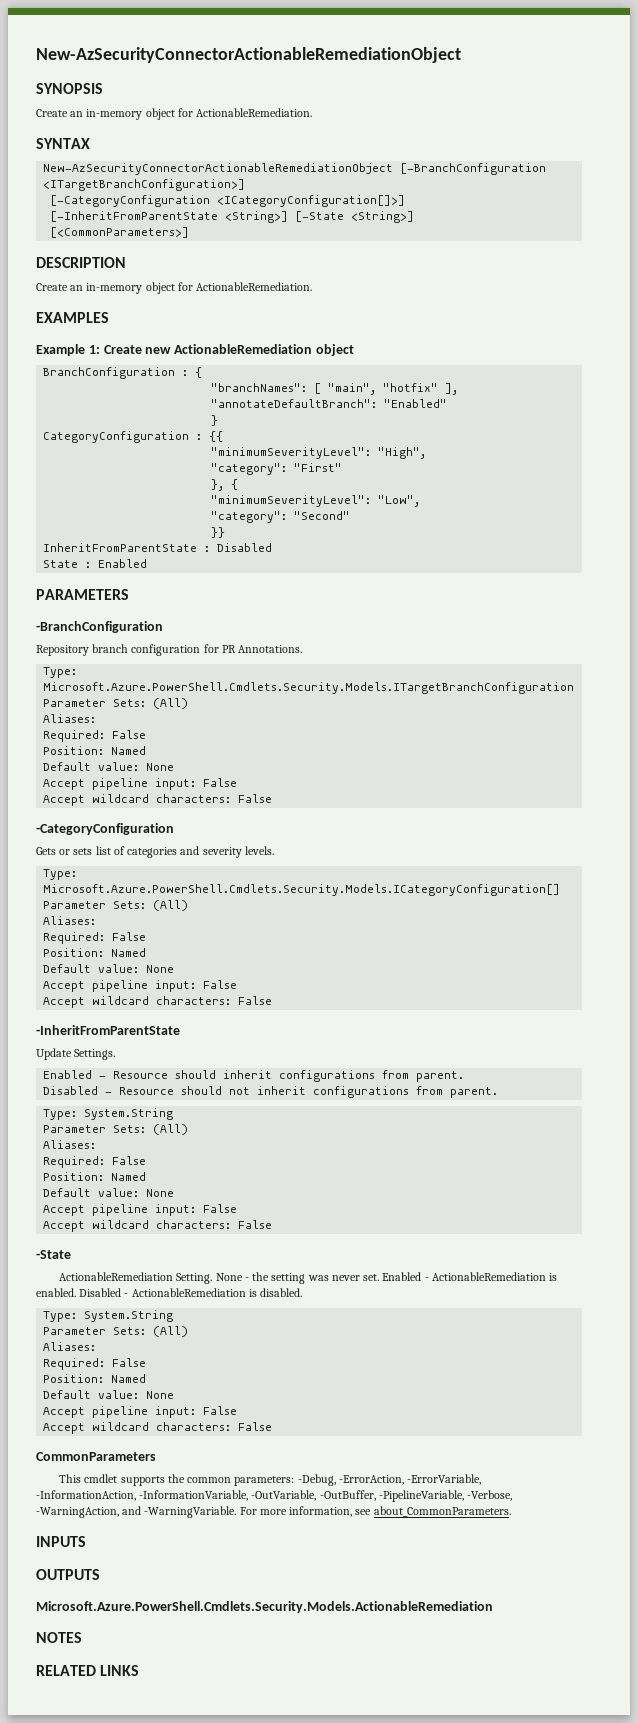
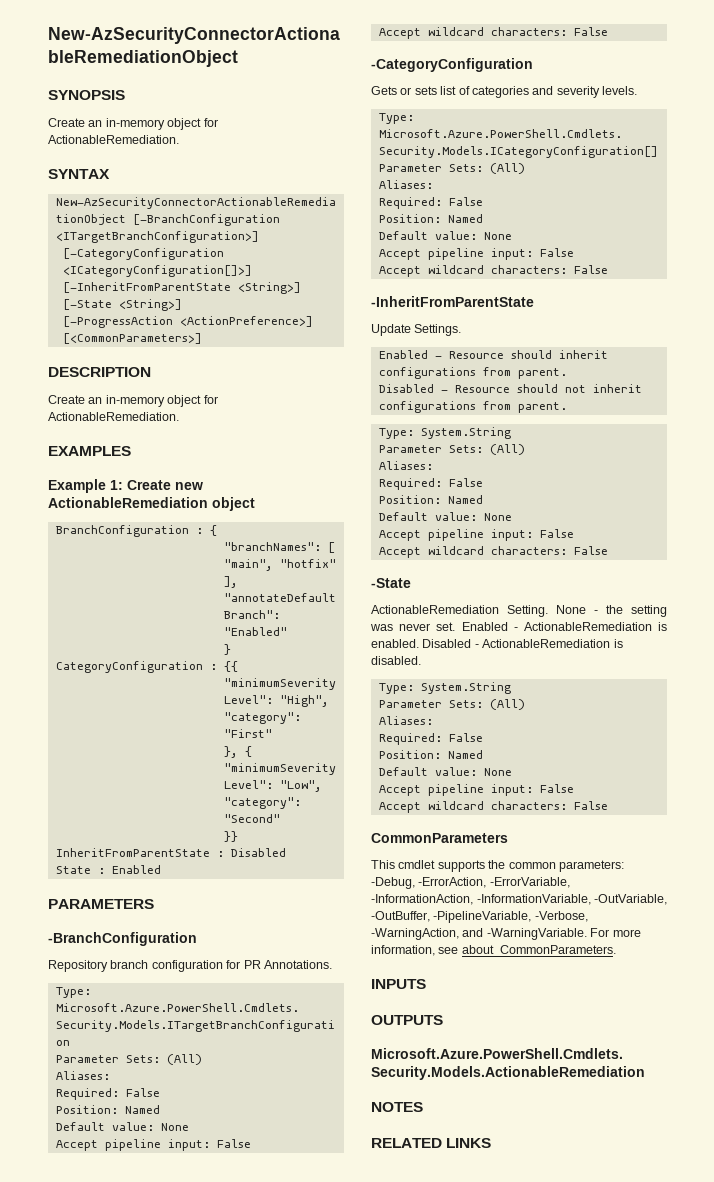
- [<CommonParameters>]
+ [-ProgressAction <ActionPreference>] [<CommonParameters>]

